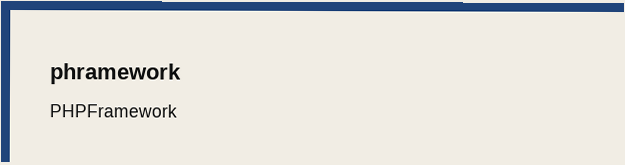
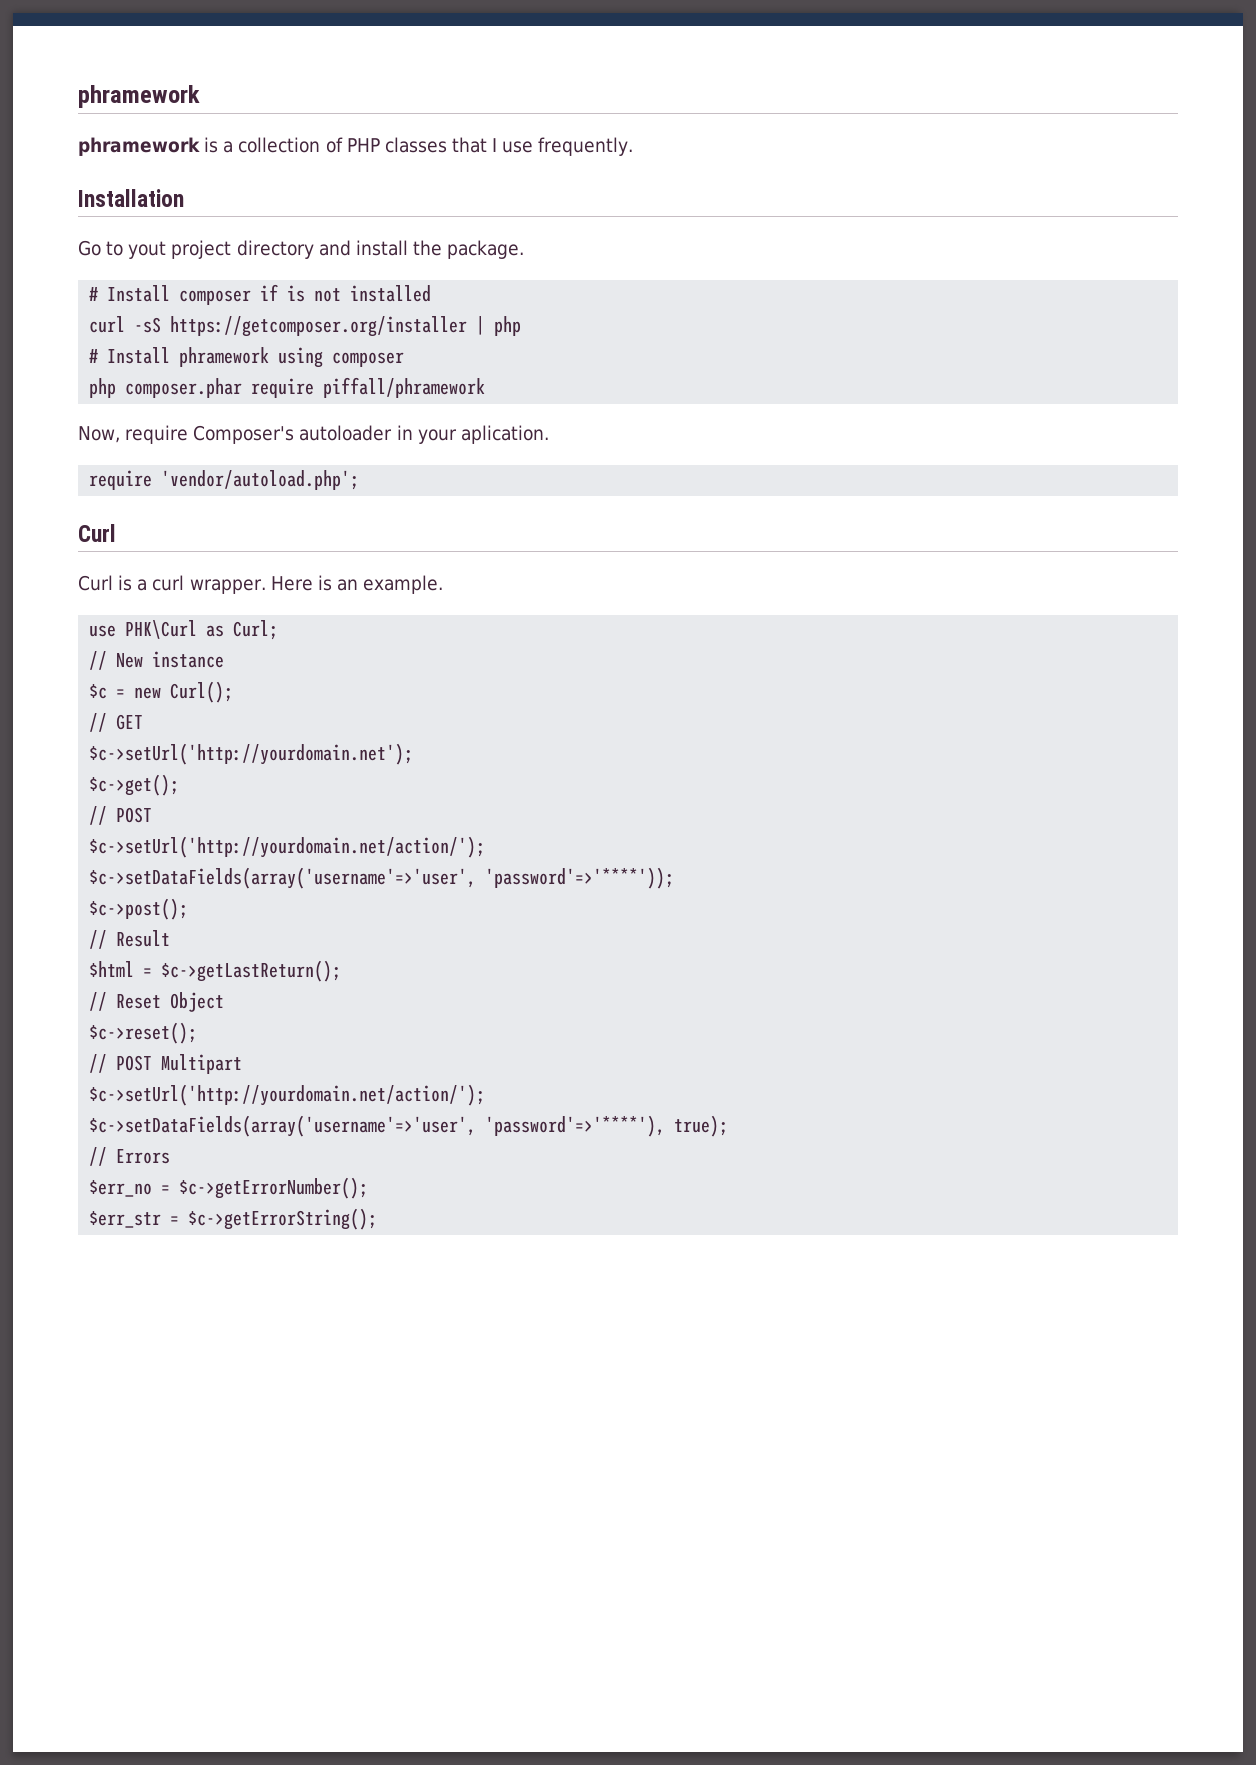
- PHPFramework
+ phramework is a collection of PHP classes that I use frequently.
+ Installation
+ Go to yout project directory and install the package.
+ # Install composer if is not installed
+ curl -sS https://getcomposer.org/installer | php
+ # Install phramework using composer
+ php composer.phar require piffall/phramework
+ Now, require Composer's autoloader in your aplication.
+ require 'vendor/autoload.php';
+ Curl
+ Curl is a curl wrapper. Here is an example.
+ use PHK\Curl as Curl;
+ // New instance
+ $c = new Curl();
+ // GET
+ $c->setUrl('http://yourdomain.net');
+ $c->get();
+ // POST
+ $c->setUrl('http://yourdomain.net/action/');
+ $c->setDataFields(array('username'=>'user', 'password'=>'****'));
+ $c->post();
+ // Result
+ $html = $c->getLastReturn();
+ // Reset Object
+ $c->reset();
+ // POST Multipart
+ $c->setUrl('http://yourdomain.net/action/');
+ $c->setDataFields(array('username'=>'user', 'password'=>'****'), true);
+ // Errors
+ $err_no = $c->getErrorNumber();
+ $err_str = $c->getErrorString();

